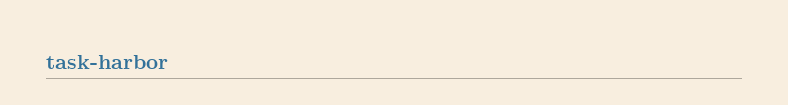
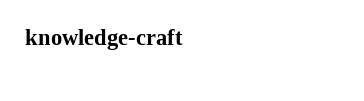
- task-harbor
+ knowledge-craft

